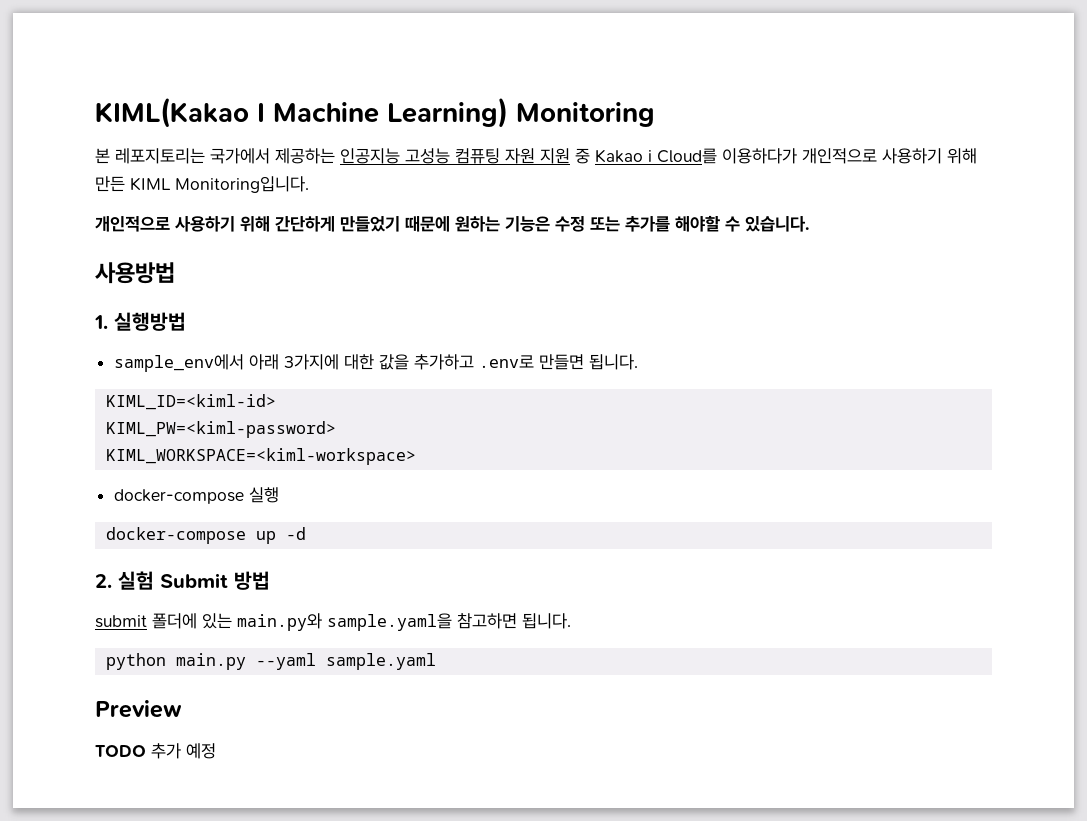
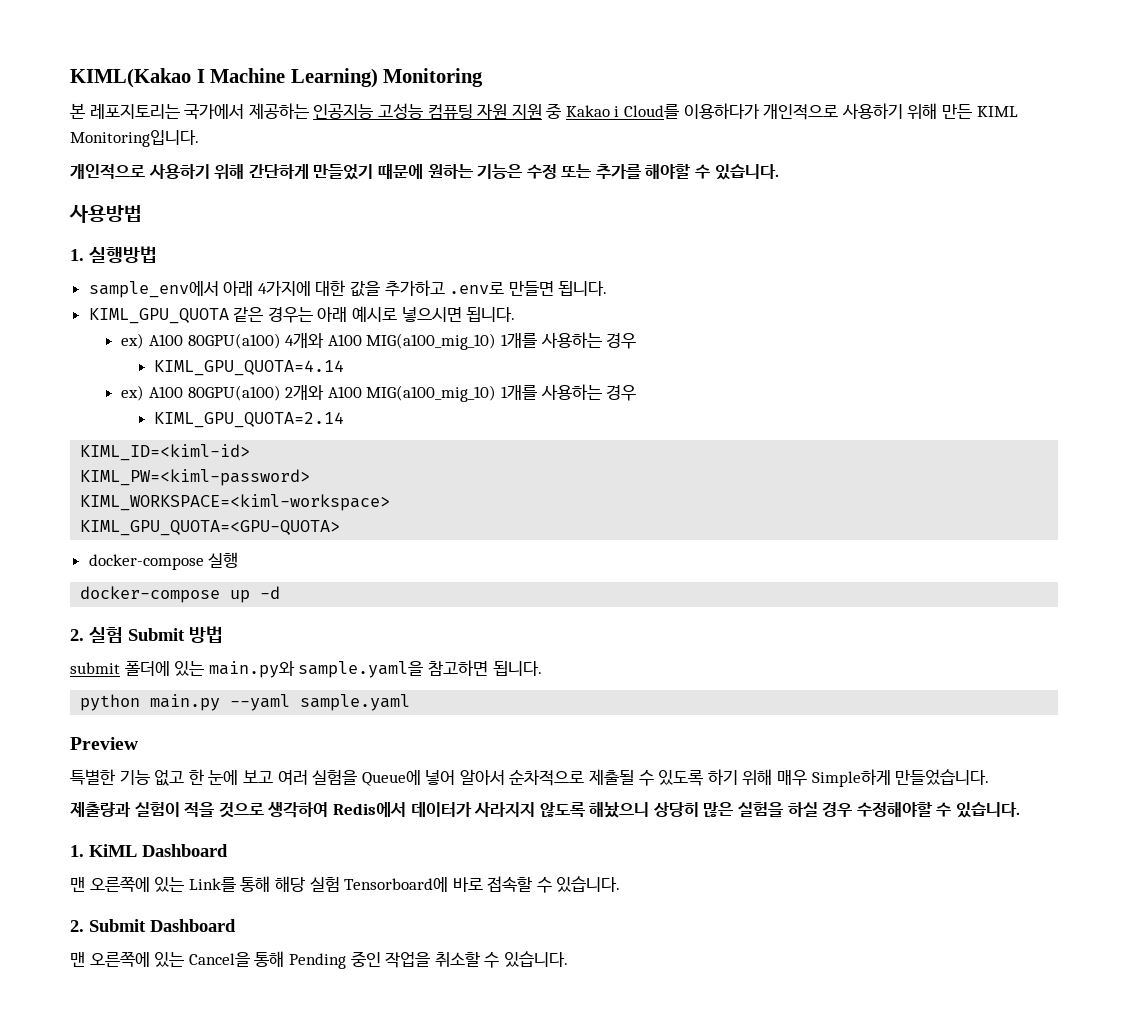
- sample_env에서 아래 3가지에 대한 값을 추가하고 .env로 만들면 됩니다.
+ sample_env에서 아래 4가지에 대한 값을 추가하고 .env로 만들면 됩니다.
+ KIML_GPU_QUOTA 같은 경우는 아래 예시로 넣으시면 됩니다.
+ ex) A100 80GPU(a100) 4개와 A100 MIG(a100_mig_10) 1개를 사용하는 경우
+ KIML_GPU_QUOTA=4.14
+ ex) A100 80GPU(a100) 2개와 A100 MIG(a100_mig_10) 1개를 사용하는 경우
+ KIML_GPU_QUOTA=2.14
+ KIML_GPU_QUOTA=<GPU-QUOTA>
- TODO 추가 예정
+ 특별한 기능 없고 한 눈에 보고 여러 실험을 Queue에 넣어 알아서 순차적으로 제출될 수 있도록 하기 위해 매우 Simple하게 만들었습니다.
+ 제출량과 실험이 적을 것으로 생각하여 Redis에서 데이터가 사라지지 않도록 해놨으니 상당히 많은 실험을 하실 경우 수정해야할 수 있습니다.
+ 1. KiML Dashboard
+ 맨 오른쪽에 있는 Link를 통해 해당 실험 Tensorboard에 바로 접속할 수 있습니다.
+ 2. Submit Dashboard
+ 맨 오른쪽에 있는 Cancel을 통해 Pending 중인 작업을 취소할 수 있습니다.

